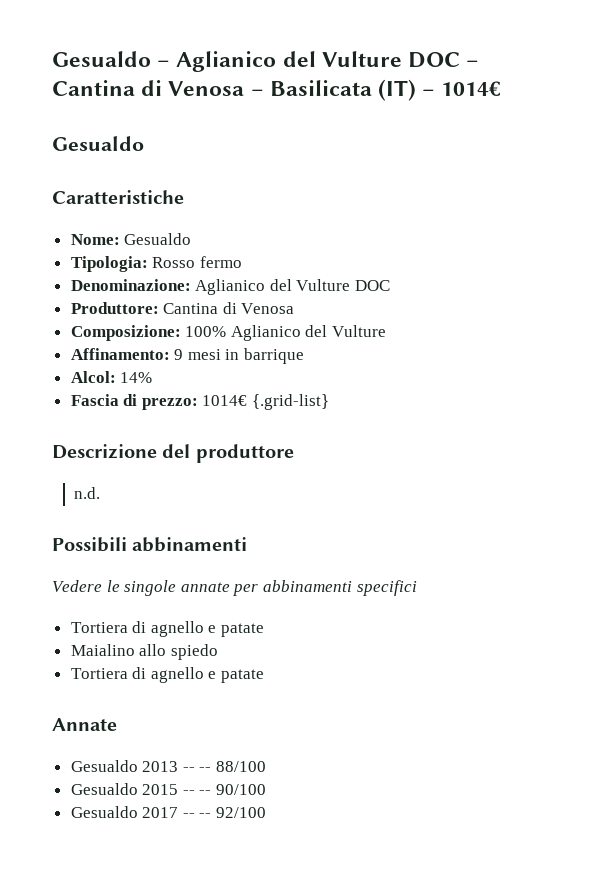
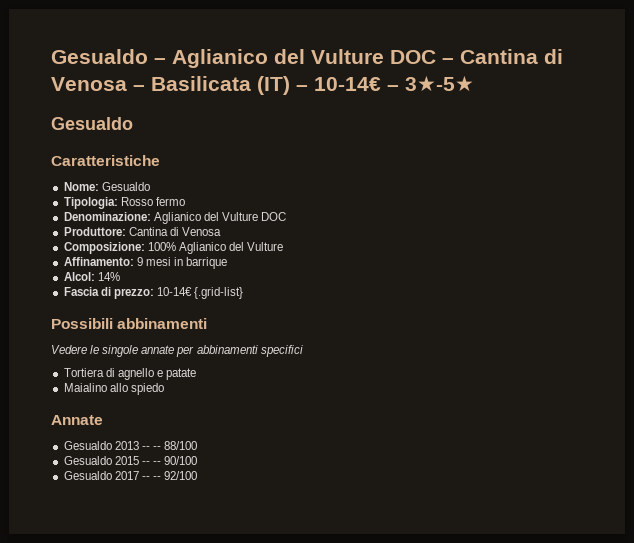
- Gesualdo – Aglianico del Vulture DOC – Cantina di Venosa – Basilicata (IT) – 1014€
+ Gesualdo – Aglianico del Vulture DOC – Cantina di Venosa – Basilicata (IT) – 10-14€ – 3★-5★
- Fascia di prezzo: 1014€ {.grid-list}
+ Fascia di prezzo: 10-14€ {.grid-list}
- Descrizione del produttore
- n.d.
  Maialino allo spiedo
- Tortiera di agnello e patate

